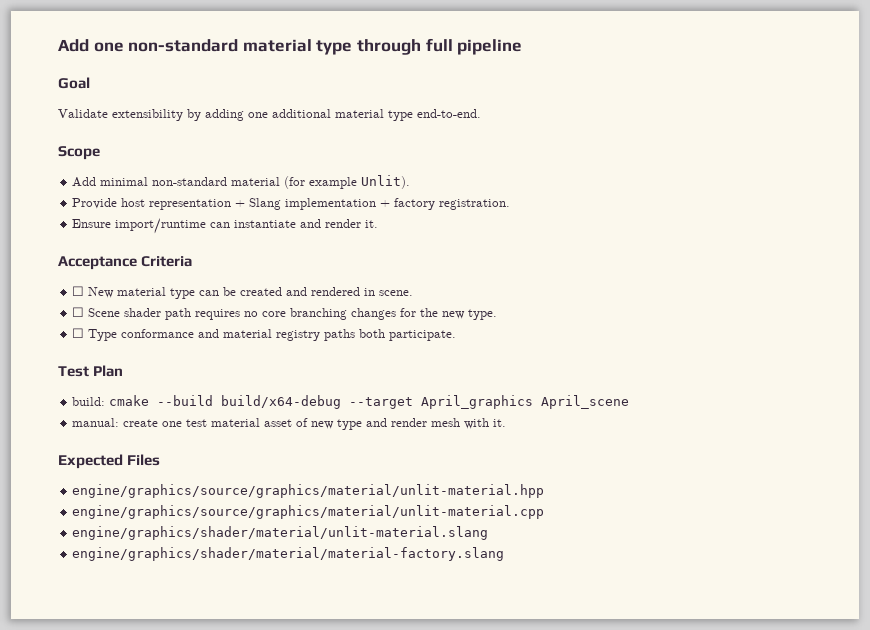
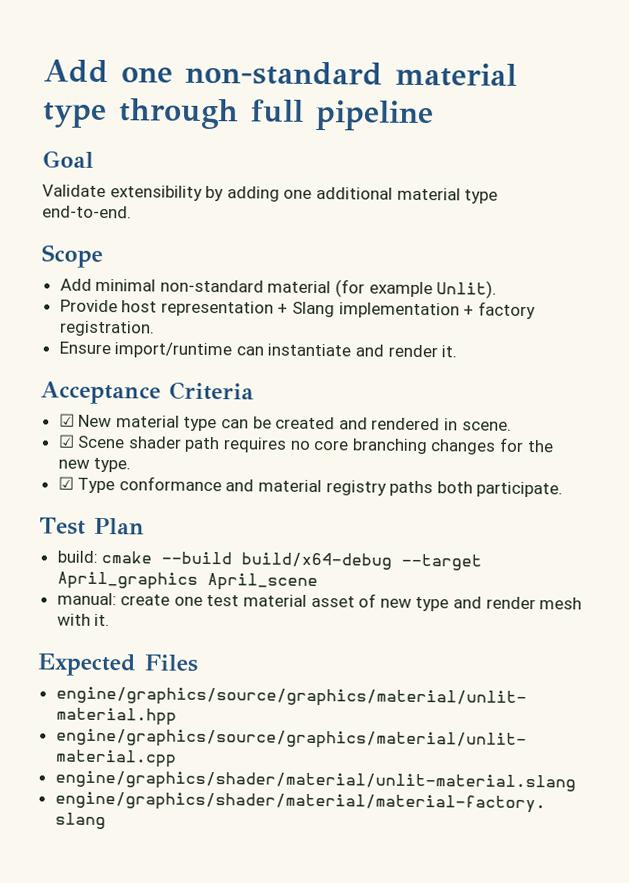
- ☐ New material type can be created and rendered in scene.
+ ☑ New material type can be created and rendered in scene.
- ☐ Scene shader path requires no core branching changes for the new type.
+ ☑ Scene shader path requires no core branching changes for the new type.
- ☐ Type conformance and material registry paths both participate.
+ ☑ Type conformance and material registry paths both participate.

